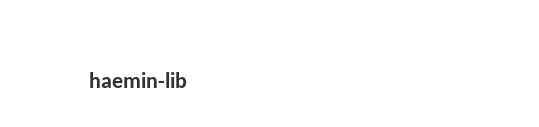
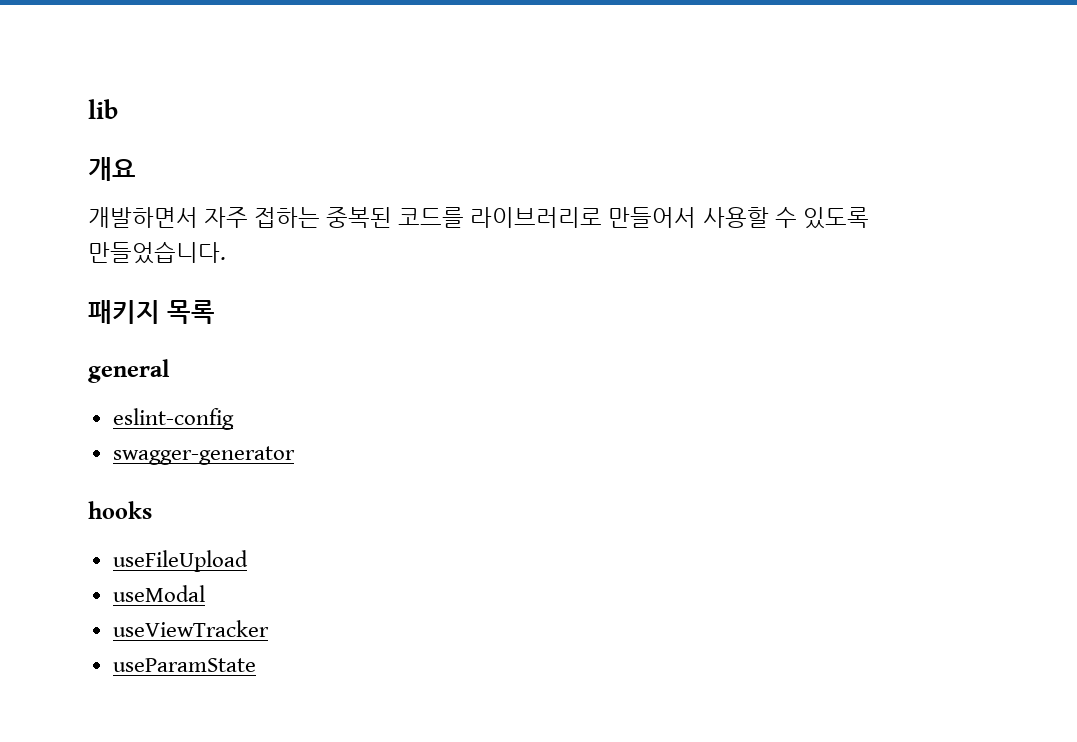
- haemin-lib
+ lib
+ 개요
+ 개발하면서 자주 접하는 중복된 코드를 라이브러리로 만들어서 사용할 수 있도록 만들었습니다.
+ 패키지 목록
+ general
+ eslint-config
+ swagger-generator
+ hooks
+ useFileUpload
+ useModal
+ useViewTracker
+ useParamState

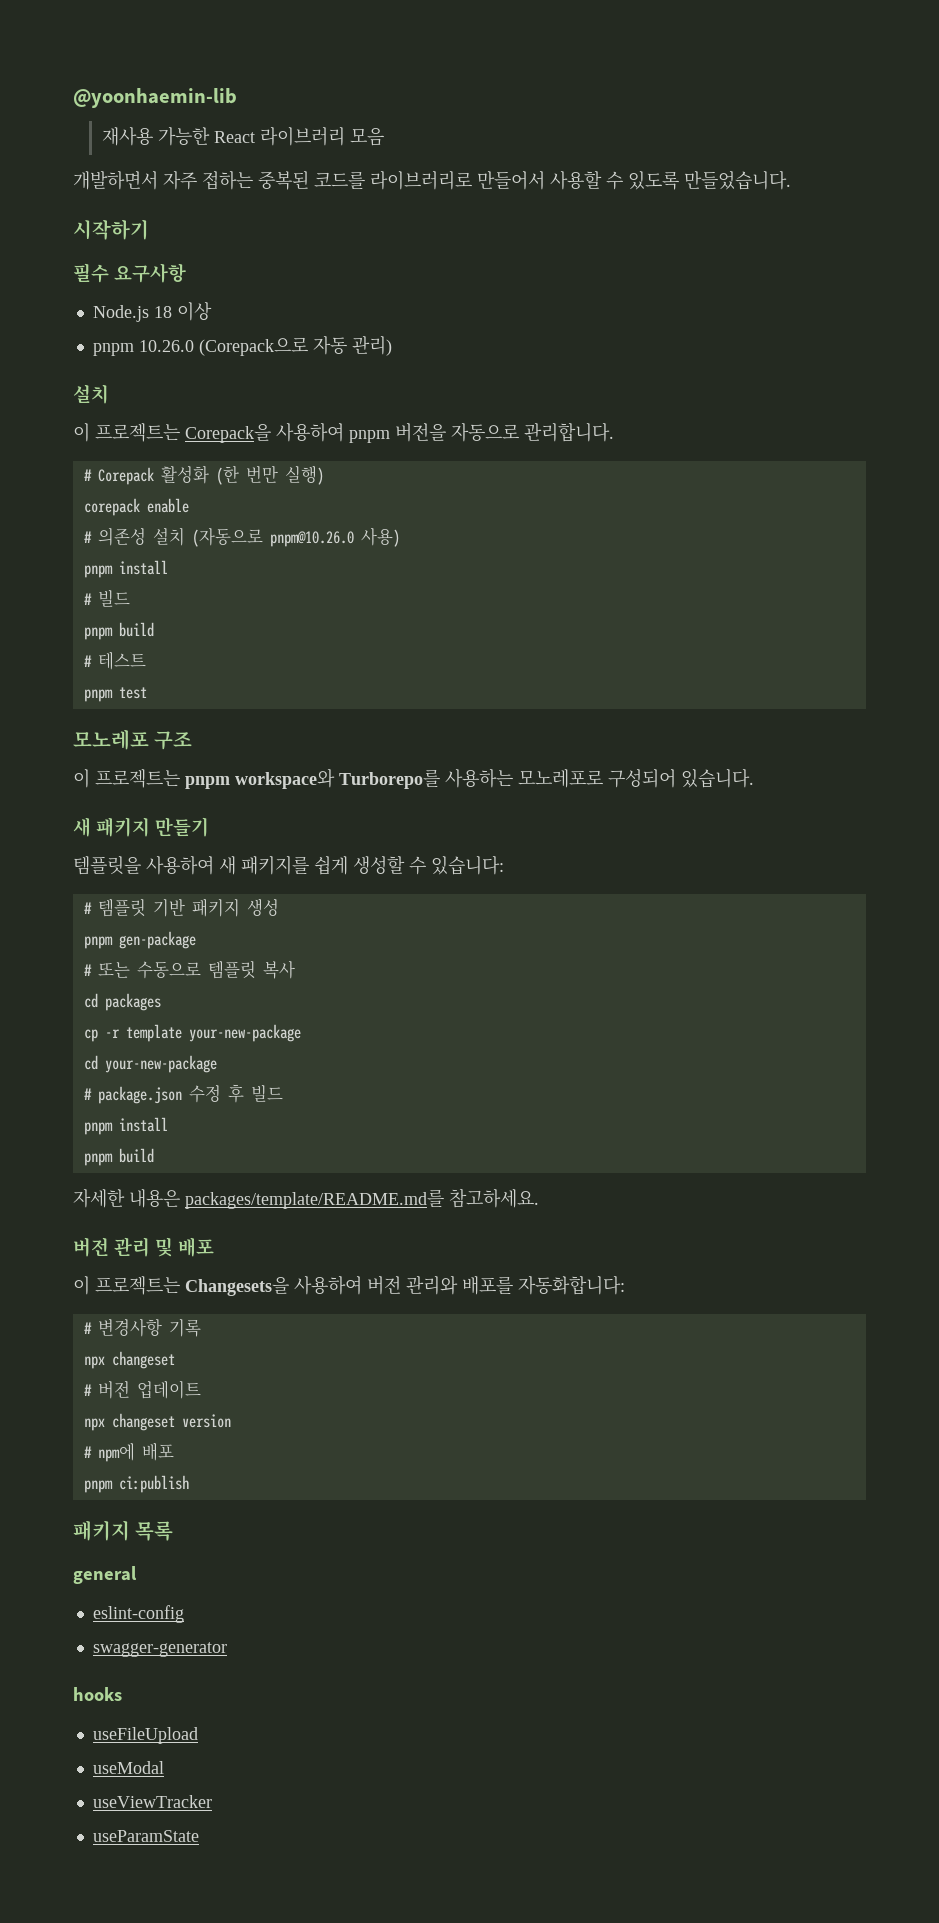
- lib
- 개요
+ @yoonhaemin-lib
+ 재사용 가능한 React 라이브러리 모음
+ 시작하기
+ 필수 요구사항
+ Node.js 18 이상
+ pnpm 10.26.0 (Corepack으로 자동 관리)
+ 설치
+ 이 프로젝트는 Corepack을 사용하여 pnpm 버전을 자동으로 관리합니다.
+ # Corepack 활성화 (한 번만 실행)
+ corepack enable
+ # 의존성 설치 (자동으로 pnpm@10.26.0 사용)
+ pnpm install
+ # 빌드
+ pnpm build
+ # 테스트
+ pnpm test
+ 모노레포 구조
+ 이 프로젝트는 pnpm workspace와 Turborepo를 사용하는 모노레포로 구성되어 있습니다.
+ 새 패키지 만들기
+ 템플릿을 사용하여 새 패키지를 쉽게 생성할 수 있습니다:
+ # 템플릿 기반 패키지 생성
+ pnpm gen-package
+ # 또는 수동으로 템플릿 복사
+ cd packages
+ cp -r template your-new-package
+ cd your-new-package
+ # package.json 수정 후 빌드
+ pnpm install
+ pnpm build
+ 자세한 내용은 packages/template/README.md를 참고하세요.
+ 버전 관리 및 배포
+ 이 프로젝트는 Changesets을 사용하여 버전 관리와 배포를 자동화합니다:
+ # 변경사항 기록
+ npx changeset
+ # 버전 업데이트
+ npx changeset version
+ # npm에 배포
+ pnpm ci:publish

